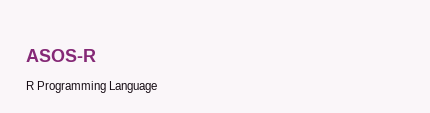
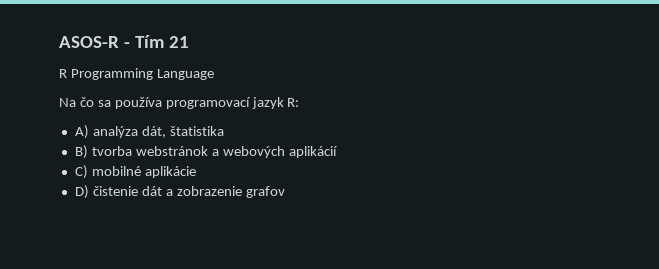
- ASOS-R
+ ASOS-R - Tím 21
+ Na čo sa používa programovací jazyk R:
+ A) analýza dát, štatistika
+ B) tvorba webstránok a webových aplikácií
+ C) mobilné aplikácie
+ D) čistenie dát a zobrazenie grafov

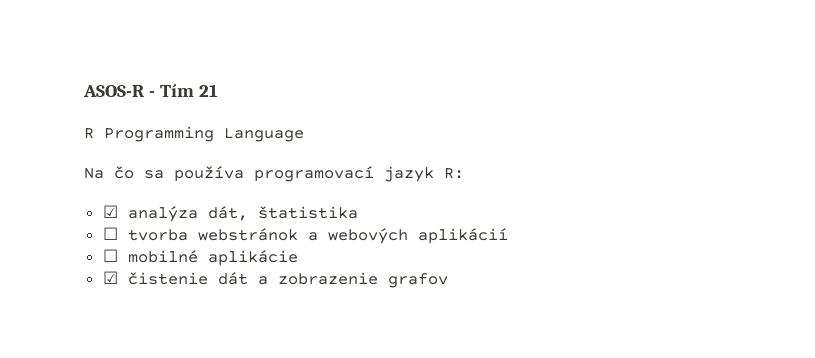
- A) analýza dát, štatistika
+ ☑ analýza dát, štatistika
- B) tvorba webstránok a webových aplikácií
+ ☐ tvorba webstránok a webových aplikácií
- C) mobilné aplikácie
+ ☐ mobilné aplikácie
- D) čistenie dát a zobrazenie grafov
+ ☑ čistenie dát a zobrazenie grafov

